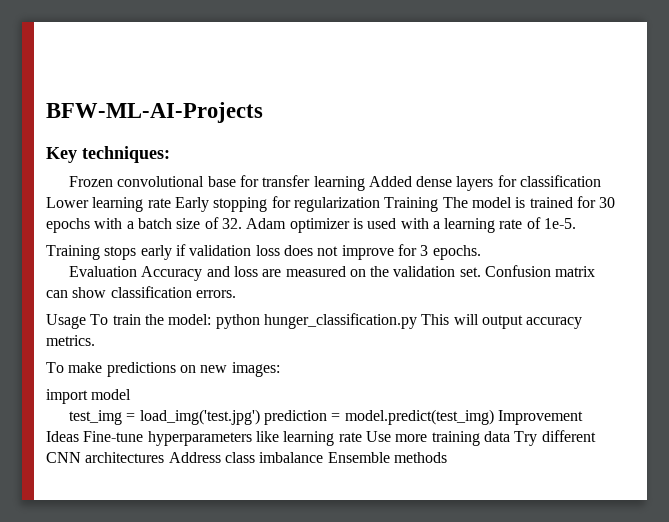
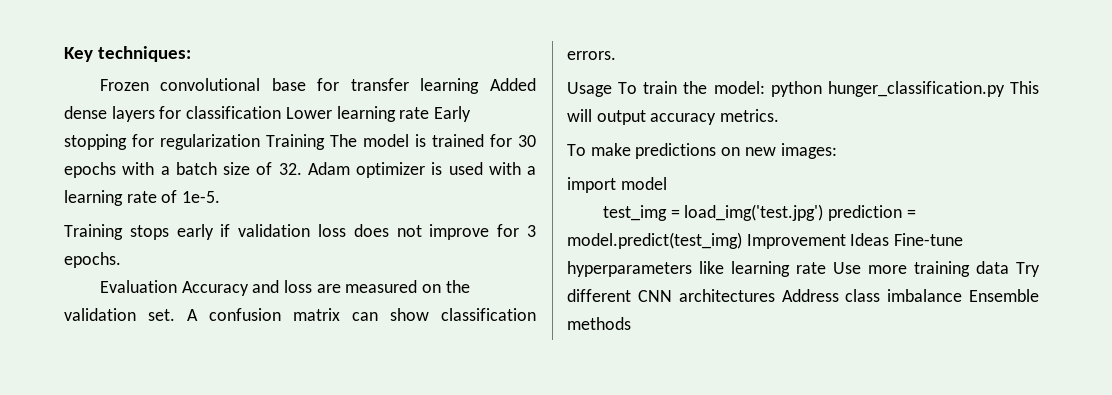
- BFW-ML-AI-Projects
- Confusion matrix can show classification errors.
+ A confusion matrix can show classification errors.

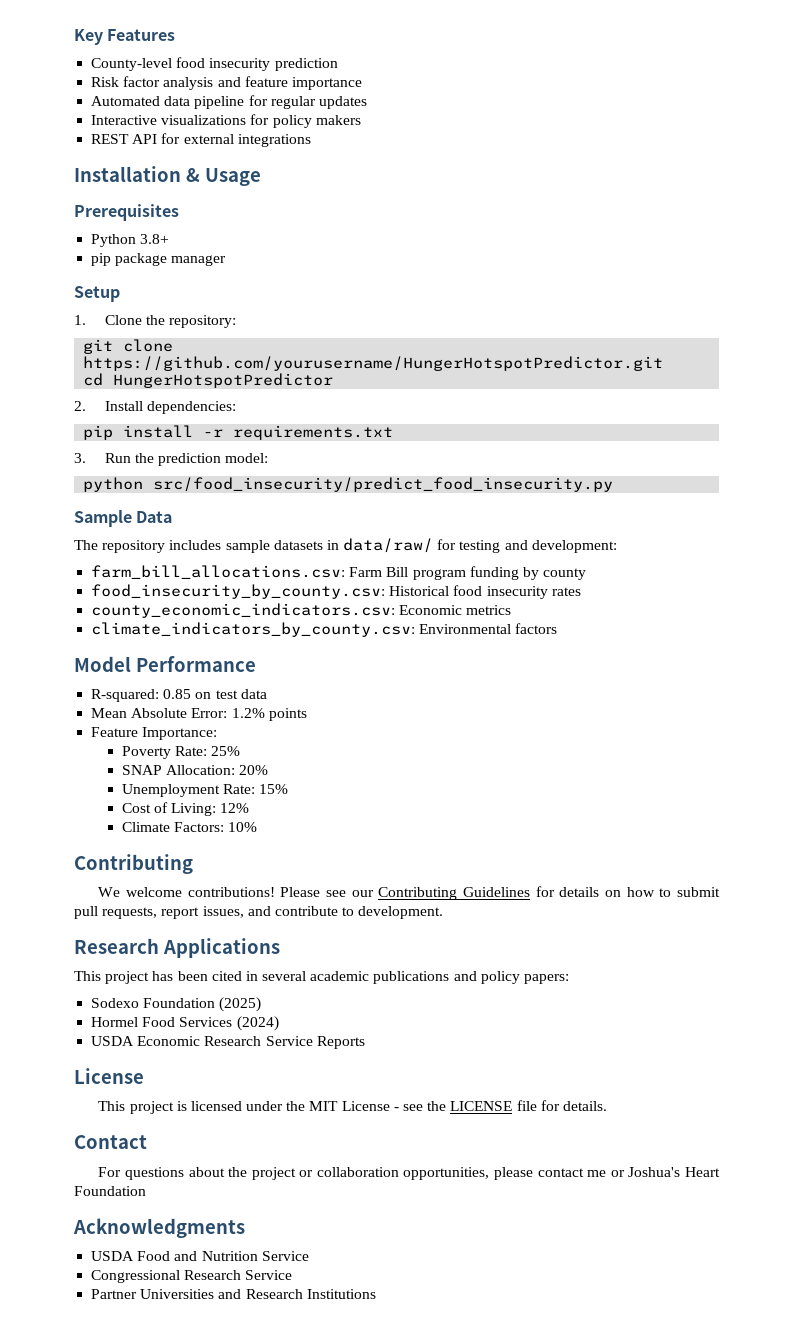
- Key techniques:
- Frozen convolutional base for transfer learning Added dense layers for classification Lower learning rate Early stopping for regularization Training The model is trained for 30 epochs with a batch size of 32. Adam optimizer is used with a learning rate of 1e-5.
- Training stops early if validation loss does not improve for 3 epochs.
- Evaluation Accuracy and loss are measured on the validation set. A confusion matrix can show classification errors.
- Usage To train the model: python hunger_classification.py This will output accuracy metrics.
- To make predictions on new images:
- import model
- test_img = load_img('test.jpg') prediction = model.predict(test_img) Improvement Ideas Fine-tune hyperparameters like learning rate Use more training data Try different CNN architectures Address class imbalance Ensemble methods
+ Key Features
+ County-level food insecurity prediction
+ Risk factor analysis and feature importance
+ Automated data pipeline for regular updates
+ Interactive visualizations for policy makers
+ REST API for external integrations
+ Installation & Usage
+ Prerequisites
+ Python 3.8+
+ pip package manager
+ Setup
+ 1. Clone the repository:
+ git clone https://github.com/yourusername/HungerHotspotPredictor.git
+ cd HungerHotspotPredictor
+ 2. Install dependencies:
+ pip install -r requirements.txt
+ 3. Run the prediction model:
+ python src/food_insecurity/predict_food_insecurity.py
+ Sample Data
+ The repository includes sample datasets in data/raw/ for testing and development:
+ farm_bill_allocations.csv: Farm Bill program funding by county
+ food_insecurity_by_county.csv: Historical food insecurity rates
+ county_economic_indicators.csv: Economic metrics
+ climate_indicators_by_county.csv: Environmental factors
+ Model Performance
+ R-squared: 0.85 on test data
+ Mean Absolute Error: 1.2% points
+ Feature Importance:
+ Poverty Rate: 25%
+ SNAP Allocation: 20%
+ Unemployment Rate: 15%
+ Cost of Living: 12%
+ Climate Factors: 10%
+ Contributing
+ We welcome contributions! Please see our Contributing Guidelines for details on how to submit pull requests, report issues, and contribute to development.
+ Research Applications
+ This project has been cited in several academic publications and policy papers:
+ Sodexo Foundation (2025)
+ Hormel Food Services (2024)
+ USDA Economic Research Service Reports
+ License
+ This project is licensed under the MIT License - see the LICENSE file for details.
+ Contact
+ For questions about the project or collaboration opportunities, please contact me or Joshua's Heart Foundation
+ Acknowledgments
+ USDA Food and Nutrition Service
+ Congressional Research Service
+ Partner Universities and Research Institutions

